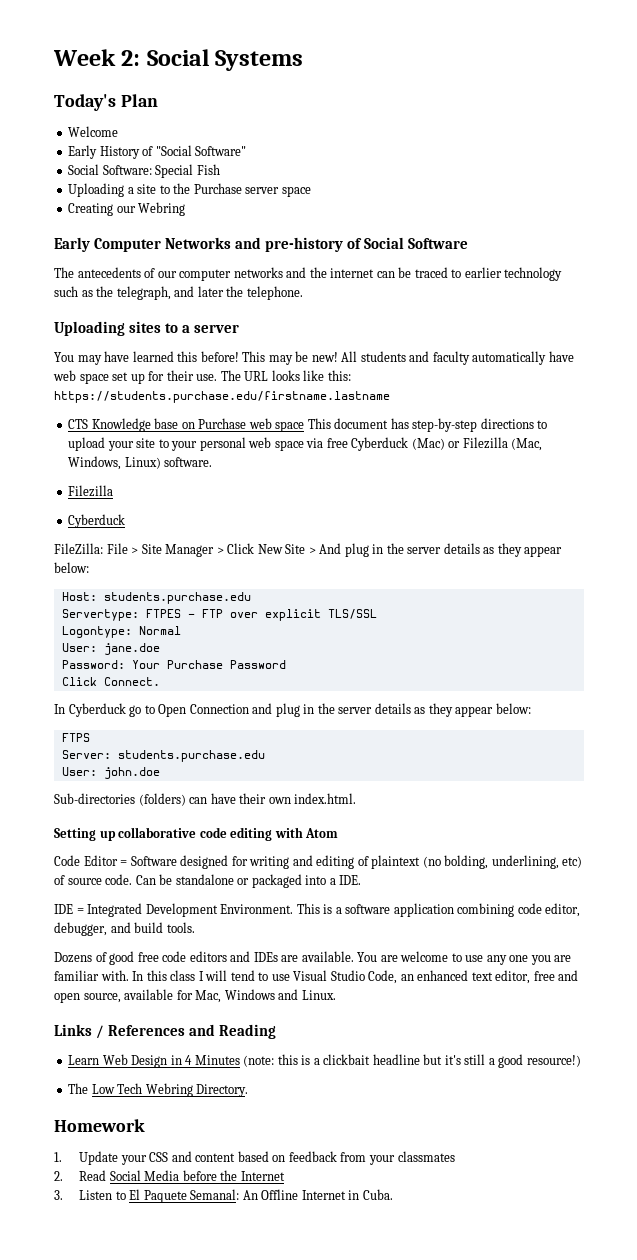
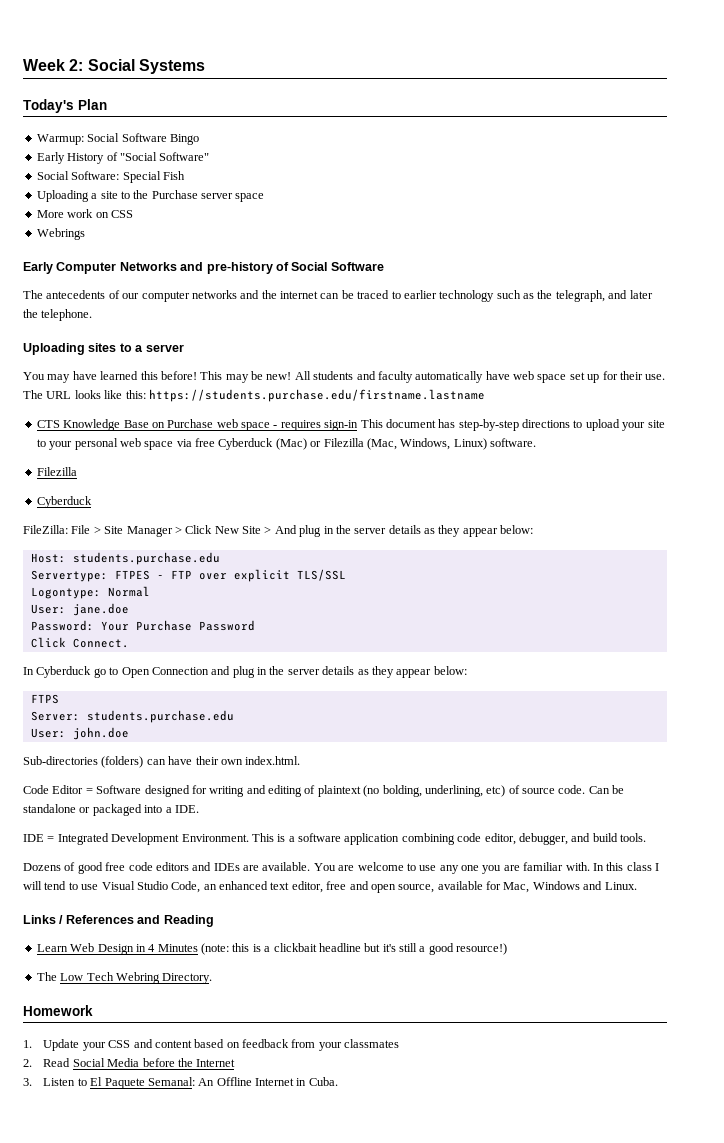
- Welcome
+ Warmup: Social Software Bingo
- Creating our Webring
+ More work on CSS
+ Webrings
- CTS Knowledge base on Purchase web space This document has step-by-step directions to upload your site to your personal web space via free Cyberduck (Mac) or Filezilla (Mac, Windows, Linux) software.
+ CTS Knowledge Base on Purchase web space - requires sign-in This document has step-by-step directions to upload your site to your personal web space via free Cyberduck (Mac) or Filezilla (Mac, Windows, Linux) software.
- Setting up collaborative code editing with Atom

